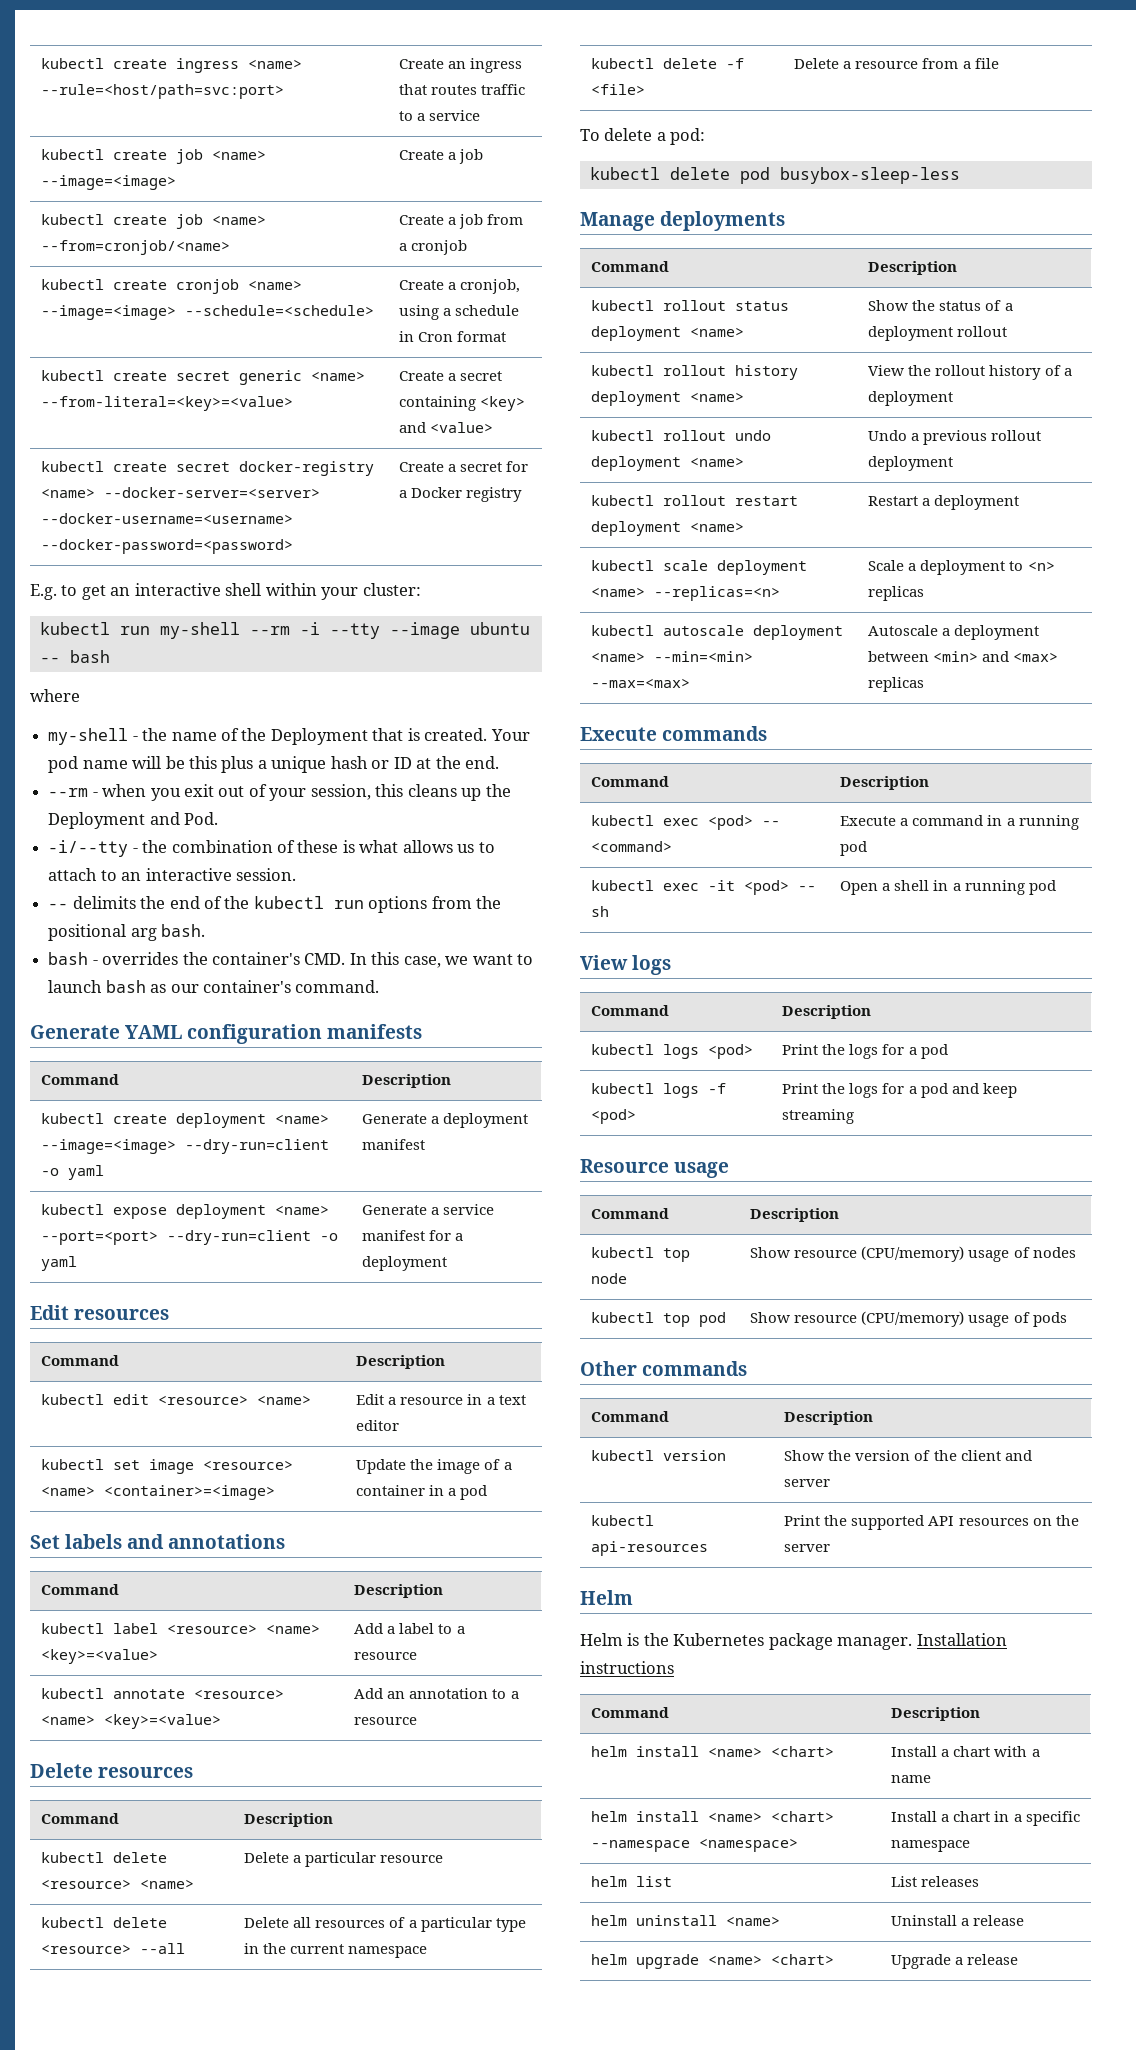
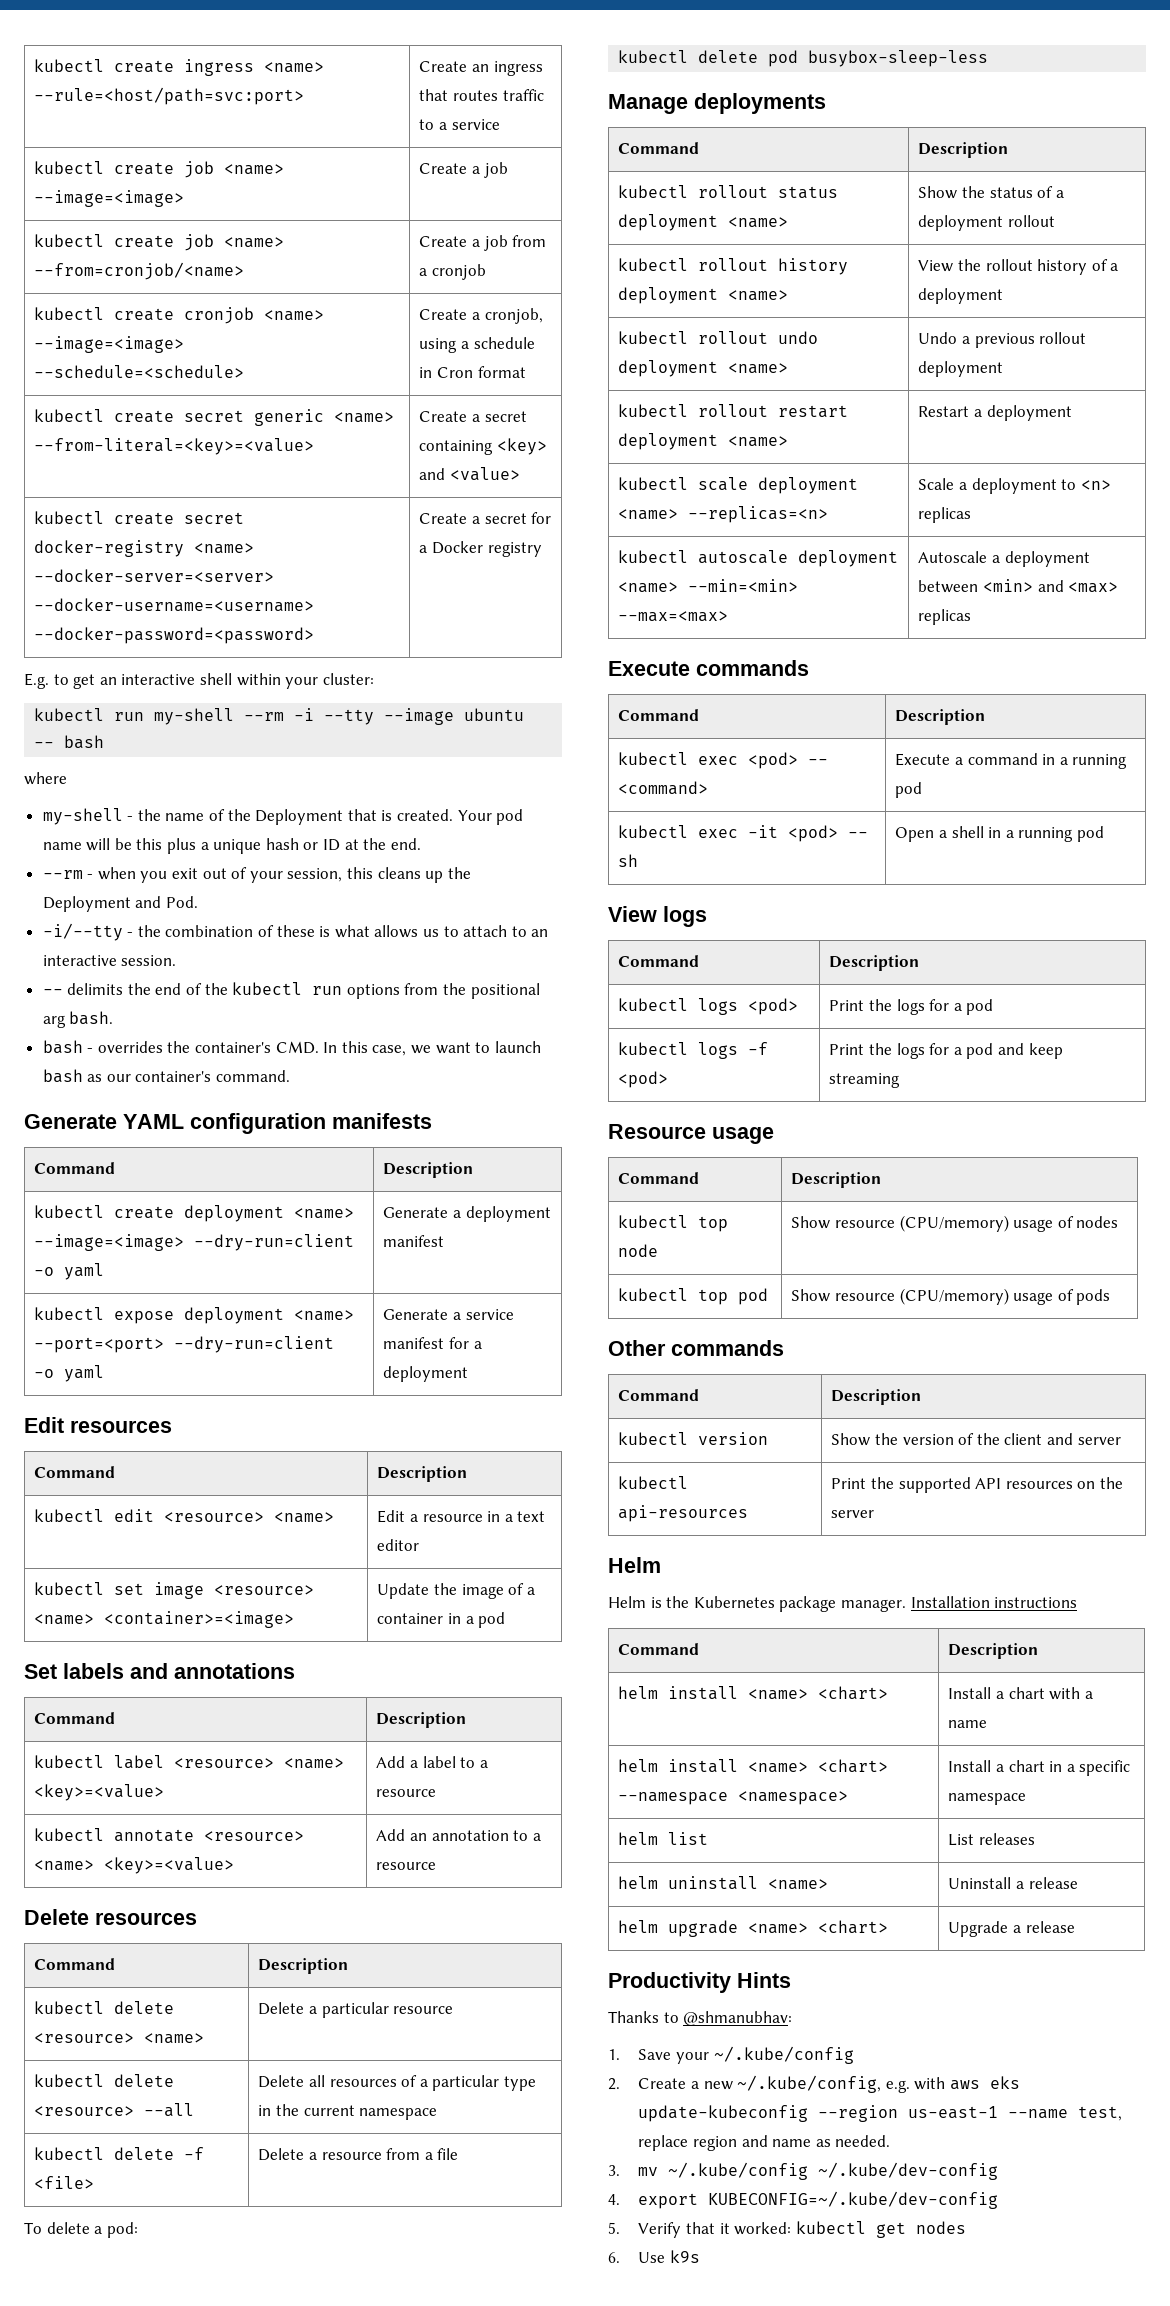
+ Productivity Hints
+ Thanks to @shmanubhav:
+ 1. Save your ~/.kube/config
+ 2. Create a new ~/.kube/config, e.g. with aws eks update-kubeconfig --region us-east-1 --name test, replace region and name as needed.
+ 3. mv ~/.kube/config ~/.kube/dev-config
+ 4. export KUBECONFIG=~/.kube/dev-config
+ 5. Verify that it worked: kubectl get nodes
+ 6. Use k9s

